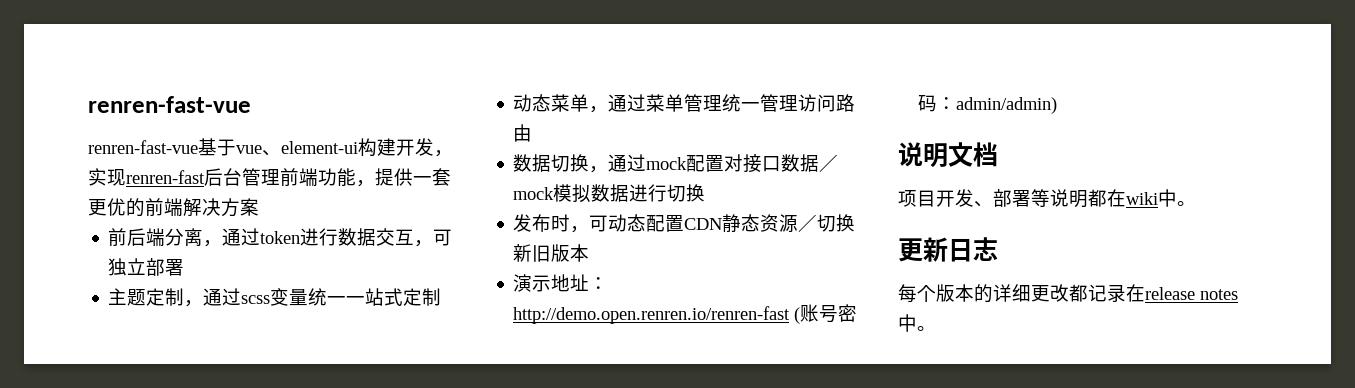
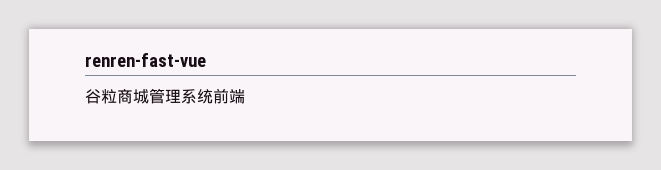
- renren-fast-vue基于vue、element-ui构建开发，实现renren-fast后台管理前端功能，提供一套更优的前端解决方案
- 前后端分离，通过token进行数据交互，可独立部署
- 主题定制，通过scss变量统一一站式定制
- 动态菜单，通过菜单管理统一管理访问路由
- 数据切换，通过mock配置对接口数据／mock模拟数据进行切换
- 发布时，可动态配置CDN静态资源／切换新旧版本
- 演示地址：http://demo.open.renren.io/renren-fast (账号密码：admin/admin)
- 说明文档
- 项目开发、部署等说明都在wiki中。
- 更新日志
- 每个版本的详细更改都记录在release notes中。
+ 谷粒商城管理系统前端

